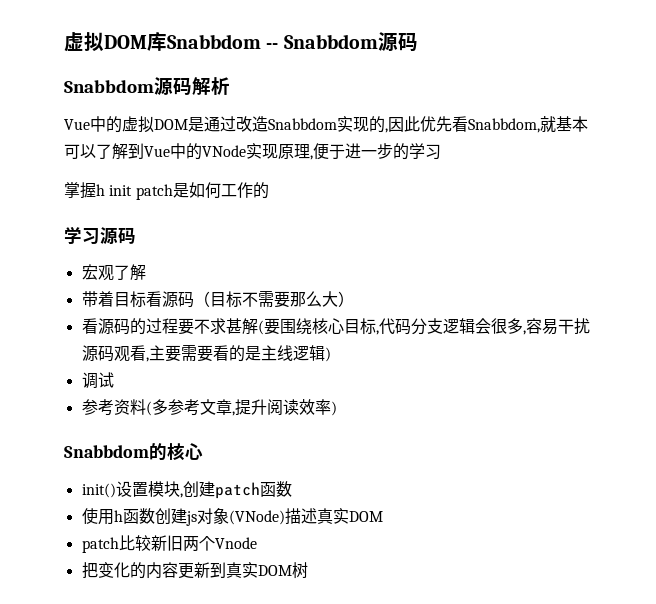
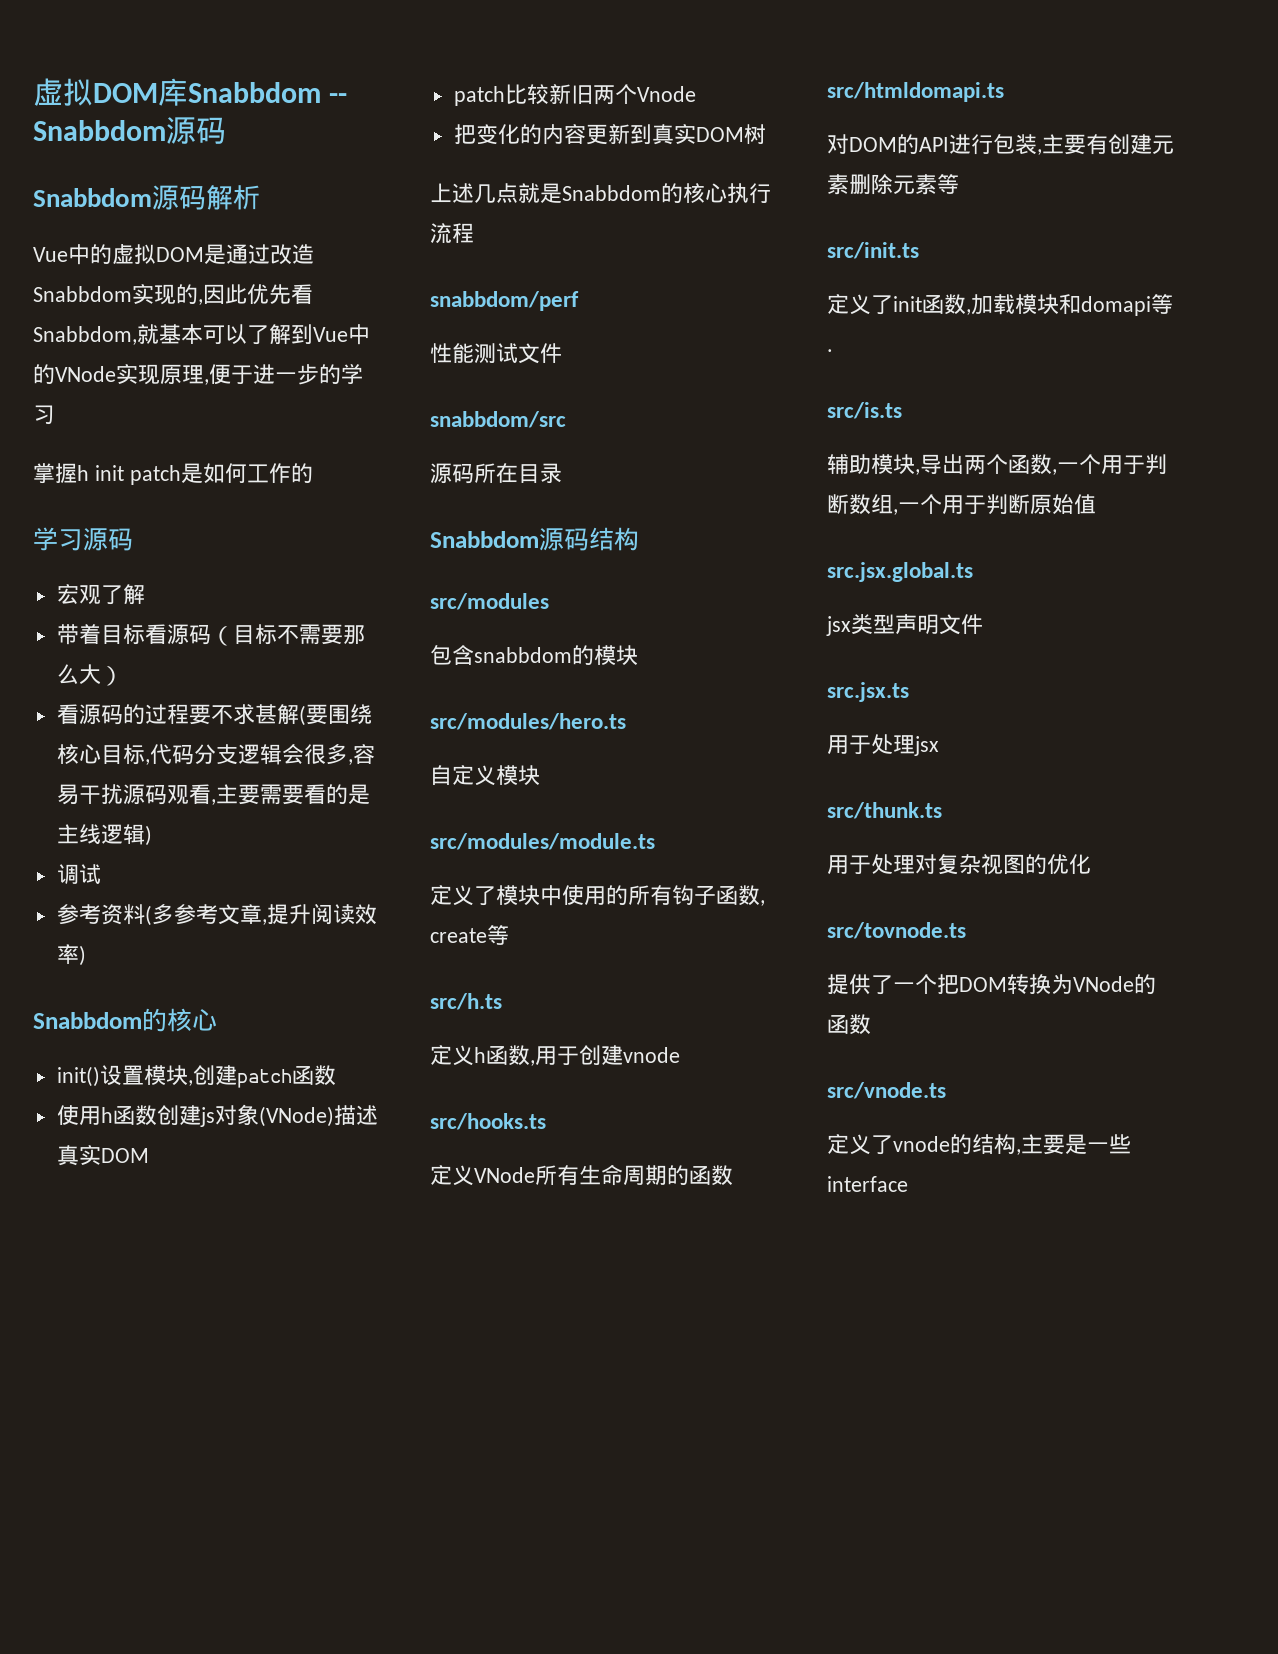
+ 上述几点就是Snabbdom的核心执行流程
+ snabbdom/perf
+ 性能测试文件
+ snabbdom/src
+ 源码所在目录
+ Snabbdom源码结构
+ src/modules
+ 包含snabbdom的模块
+ src/modules/hero.ts
+ 自定义模块
+ src/modules/module.ts
+ 定义了模块中使用的所有钩子函数, create等
+ src/h.ts
+ 定义h函数,用于创建vnode
+ src/hooks.ts
+ 定义VNode所有生命周期的函数
+ src/htmldomapi.ts
+ 对DOM的API进行包装,主要有创建元素删除元素等
+ src/init.ts
+ 定义了init函数,加载模块和domapi等.
+ src/is.ts
+ 辅助模块,导出两个函数,一个用于判断数组,一个用于判断原始值
+ src.jsx.global.ts
+ jsx类型声明文件
+ src.jsx.ts
+ 用于处理jsx
+ src/thunk.ts
+ 用于处理对复杂视图的优化
+ src/tovnode.ts
+ 提供了一个把DOM转换为VNode的函数
+ src/vnode.ts
+ 定义了vnode的结构,主要是一些interface

